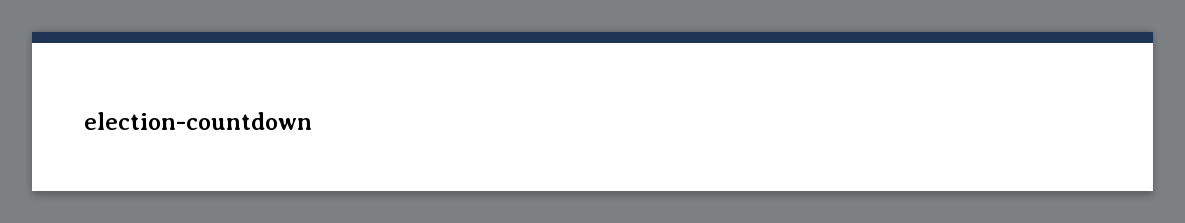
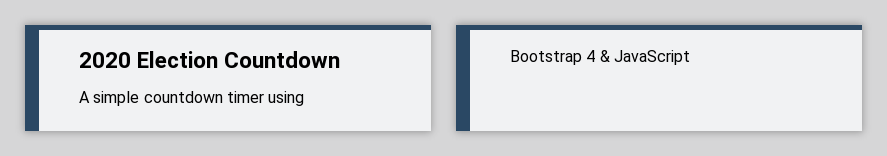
- election-countdown
+ 2020 Election Countdown
+ A simple countdown timer using Bootstrap 4 & JavaScript

